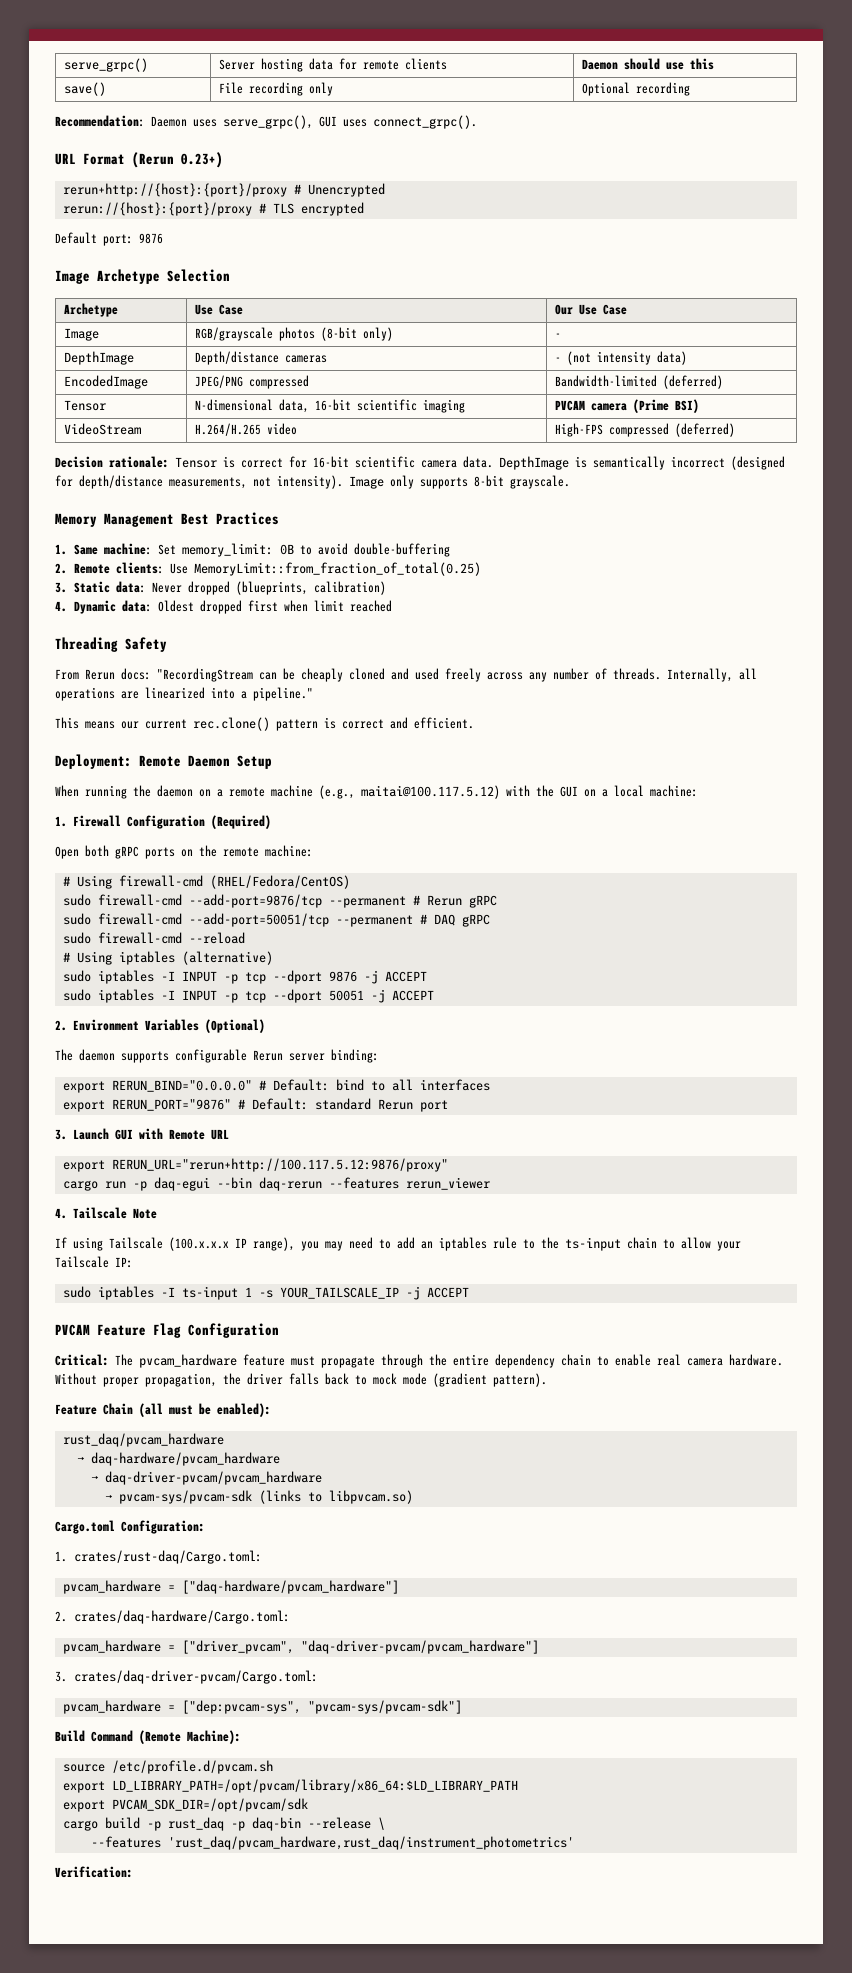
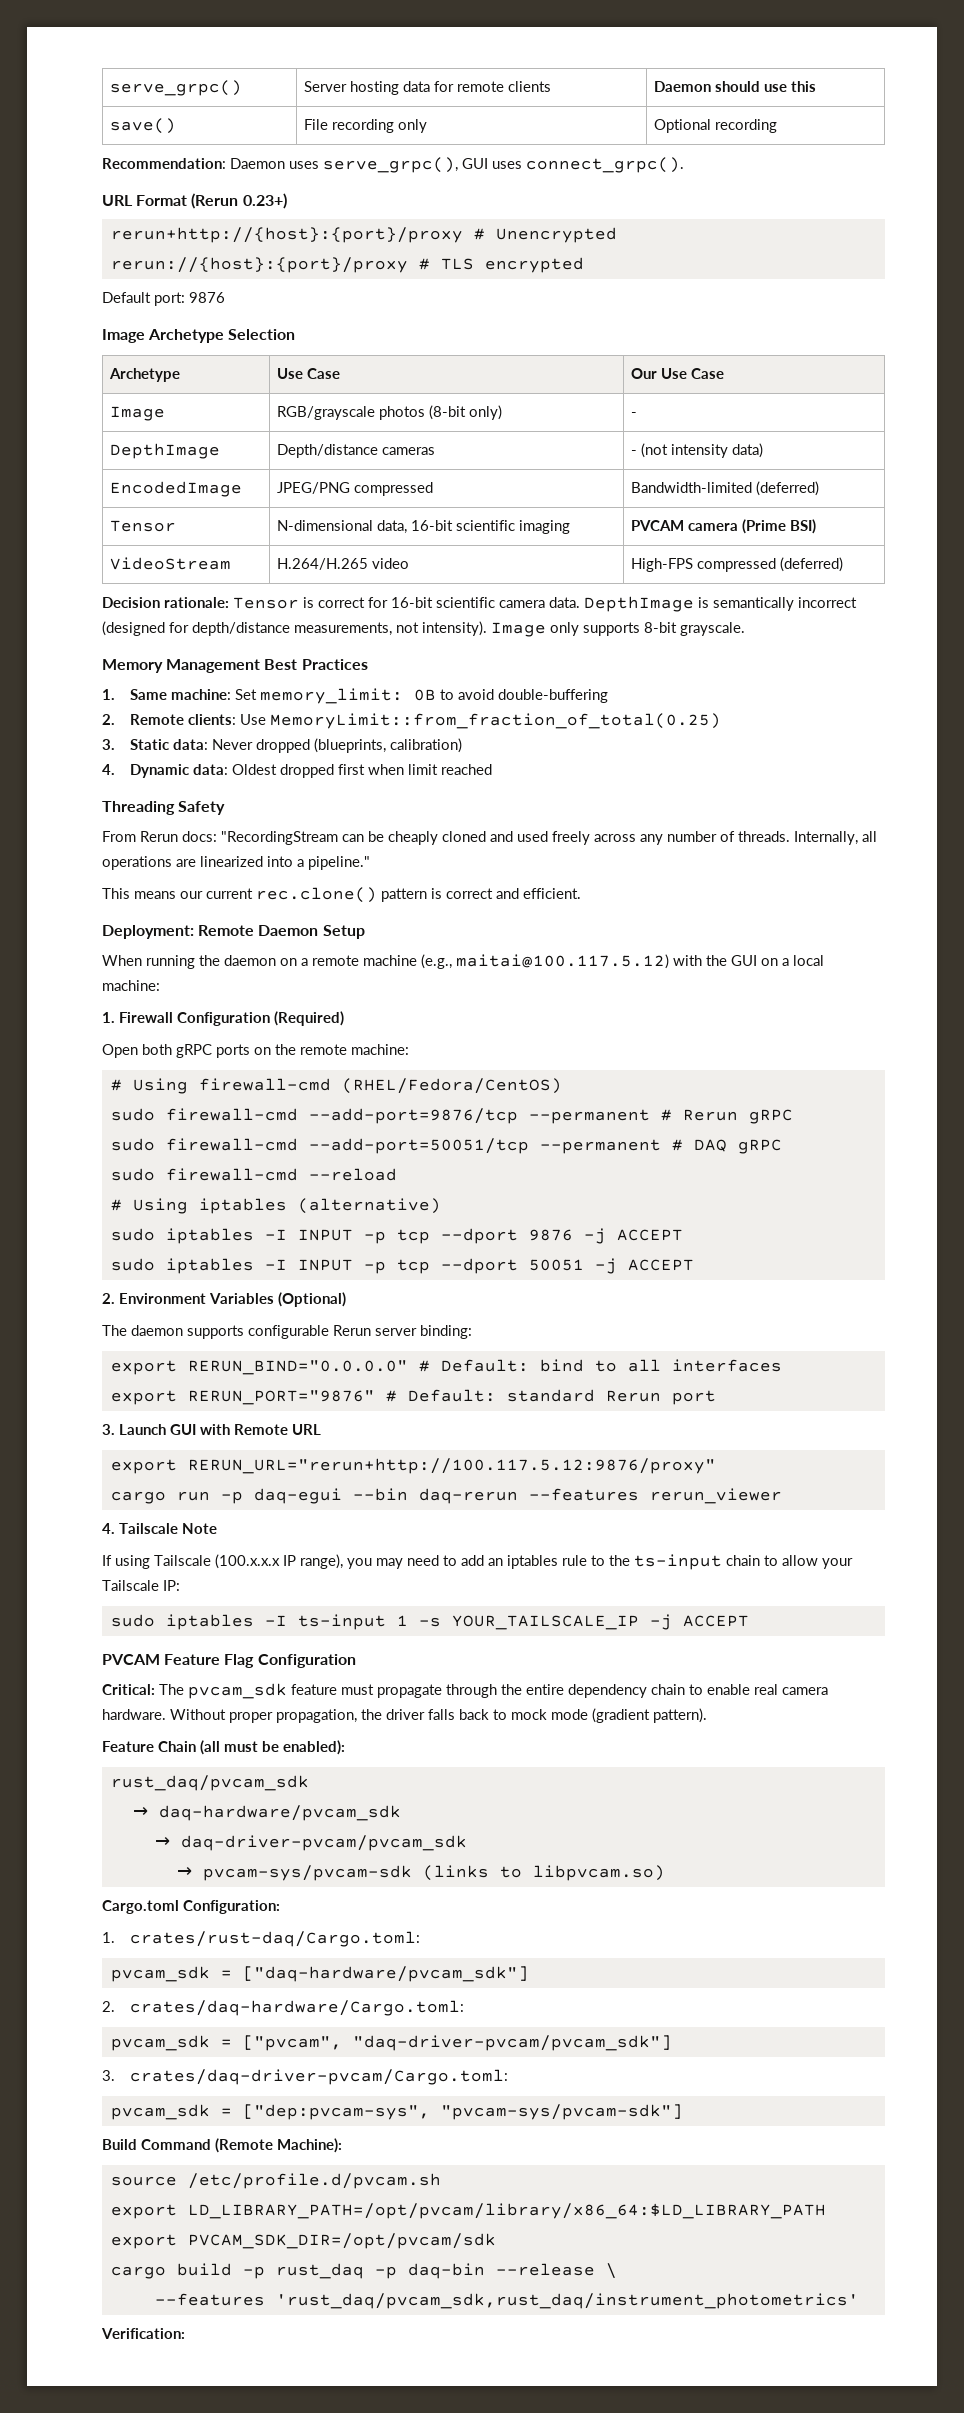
- Critical: The pvcam_hardware feature must propagate through the entire dependency chain to enable real camera hardware.
+ Critical: The pvcam_sdk feature must propagate through the entire dependency chain to enable real camera hardware.
- rust_daq/pvcam_hardware
- → daq-hardware/pvcam_hardware
- → daq-driver-pvcam/pvcam_hardware
+ rust_daq/pvcam_sdk
+ → daq-hardware/pvcam_sdk
+ → daq-driver-pvcam/pvcam_sdk
- pvcam_hardware = ["daq-hardware/pvcam_hardware"]
+ pvcam_sdk = ["daq-hardware/pvcam_sdk"]
- pvcam_hardware = ["driver_pvcam", "daq-driver-pvcam/pvcam_hardware"]
+ pvcam_sdk = ["pvcam", "daq-driver-pvcam/pvcam_sdk"]
- pvcam_hardware = ["dep:pvcam-sys", "pvcam-sys/pvcam-sdk"]
+ pvcam_sdk = ["dep:pvcam-sys", "pvcam-sys/pvcam-sdk"]
- --features 'rust_daq/pvcam_hardware,rust_daq/instrument_photometrics'
+ --features 'rust_daq/pvcam_sdk,rust_daq/instrument_photometrics'

